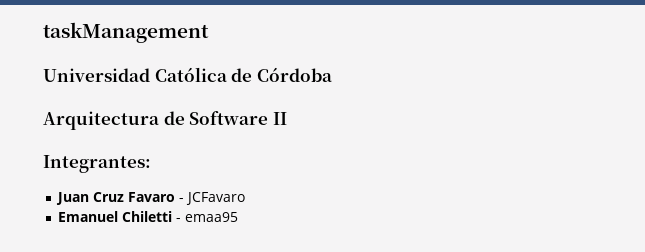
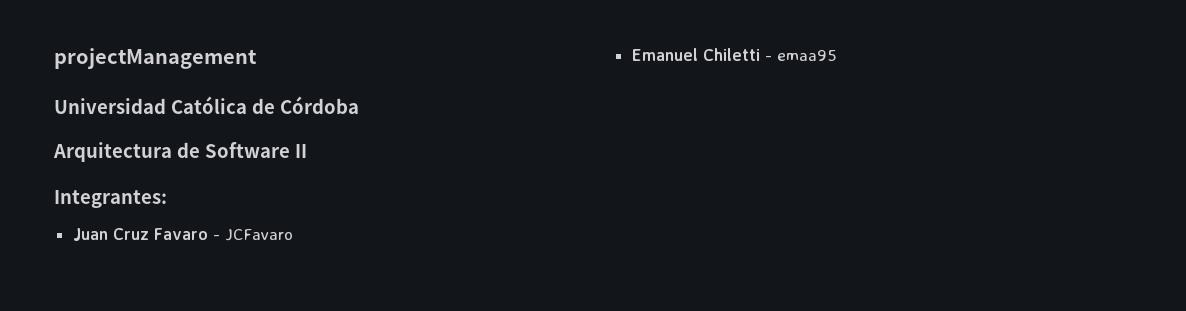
- taskManagement
+ projectManagement

